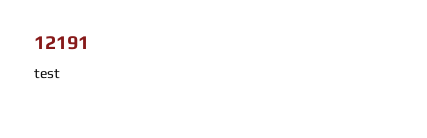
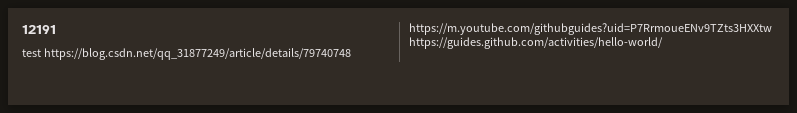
- test
+ test https://blog.csdn.net/qq_31877249/article/details/79740748 https://m.youtube.com/githubguides?uid=P7RrmoueENv9TZts3HXXtw https://guides.github.com/activities/hello-world/

